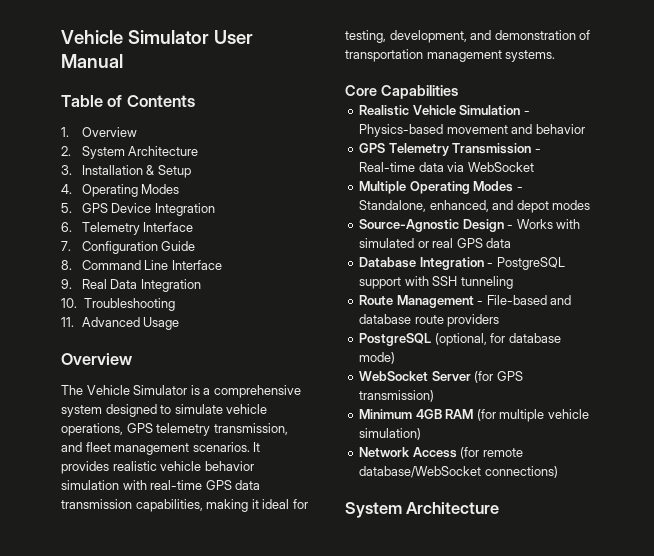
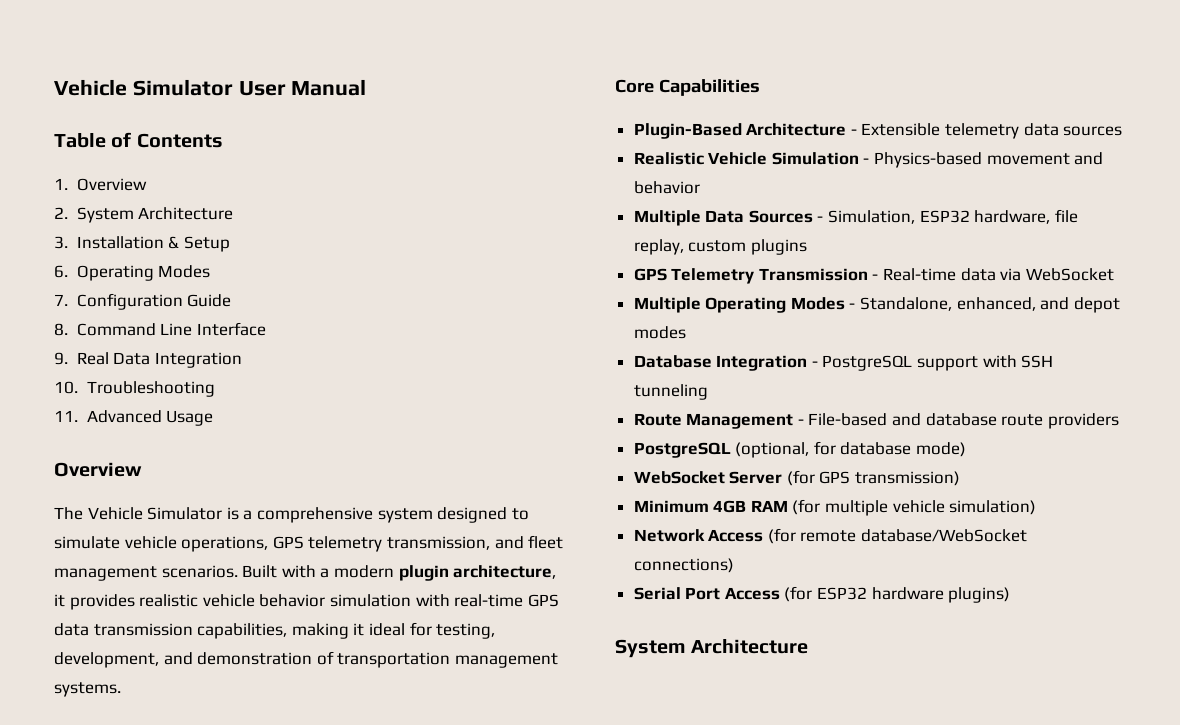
- 4. Operating Modes
- 5. GPS Device Integration
- 6. Telemetry Interface
+ 6. Operating Modes
- It provides realistic vehicle behavior simulation with real-time GPS data transmission capabilities, making it ideal for testing, development, and demonstration of transportation management systems.
+ Built with a modern plugin architecture, it provides realistic vehicle behavior simulation with real-time GPS data transmission capabilities, making it ideal for testing, development, and demonstration of transportation management systems.
+ Plugin-Based Architecture - Extensible telemetry data sources
+ Multiple Data Sources - Simulation, ESP32 hardware, file replay, custom plugins
- Source-Agnostic Design - Works with simulated or real GPS data
+ Serial Port Access (for ESP32 hardware plugins)

